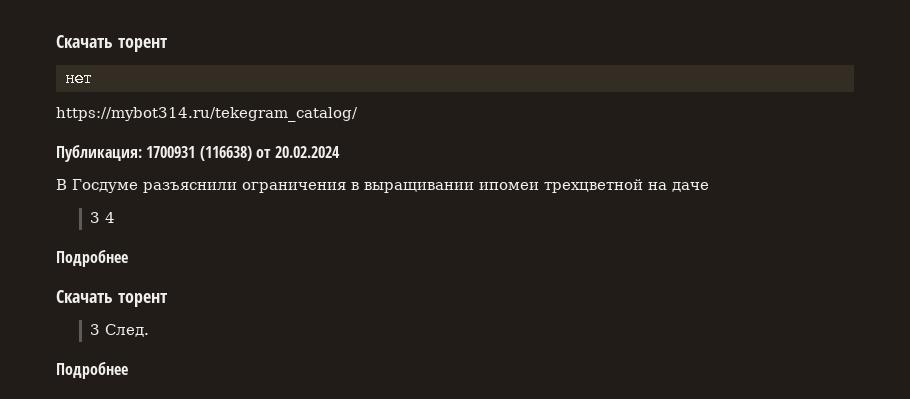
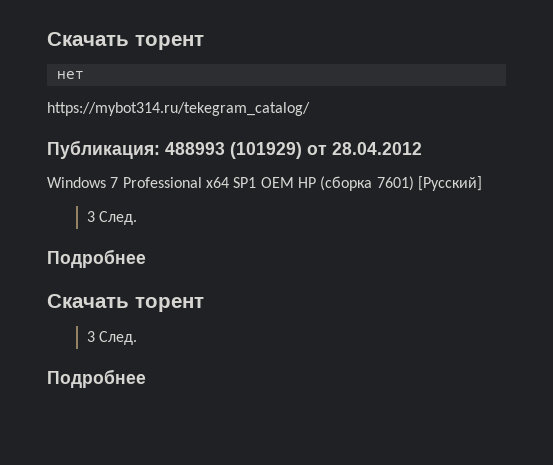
- Публикация: 1700931 (116638) от 20.02.2024
- В Госдуме разъяснили ограничения в выращивании ипомеи трехцветной на даче
- 3 4
+ Публикация: 488993 (101929) от 28.04.2012
+ Windows 7 Professional x64 SP1 OEM HP (сборка 7601) [Русский]
+ 3 След.

